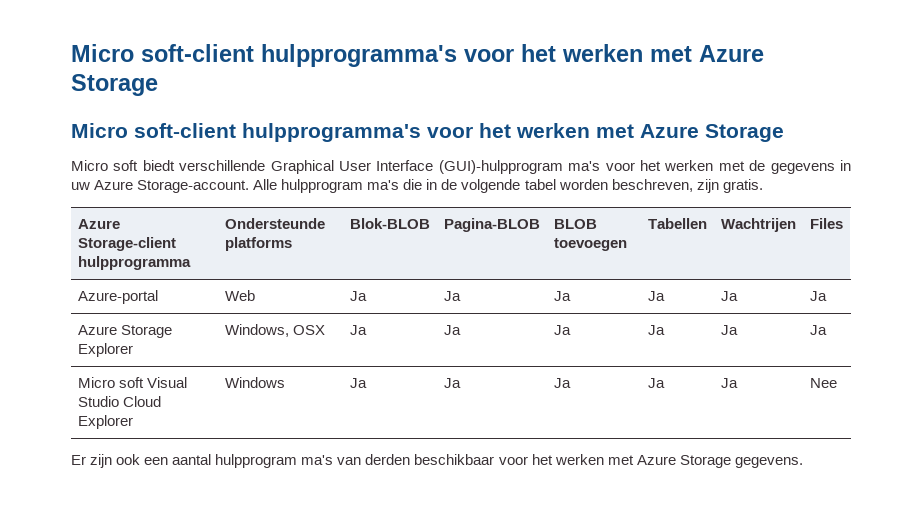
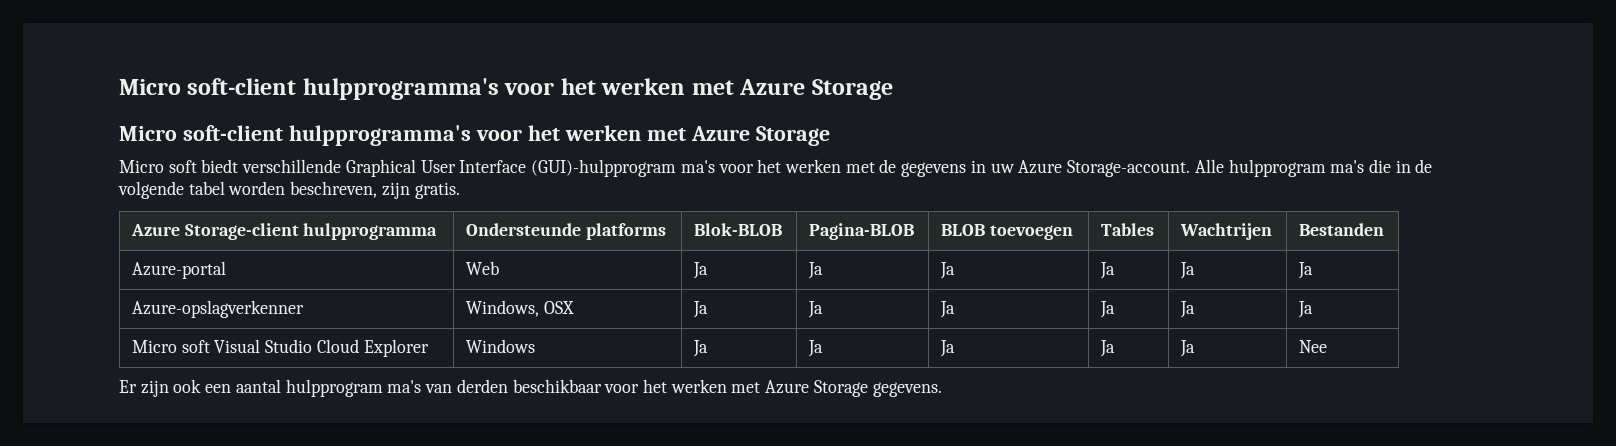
- Azure Storage-client hulpprogramma | Ondersteunde platforms | Blok-BLOB | Pagina-BLOB | BLOB toevoegen | Tabellen | Wachtrijen | Files
+ Azure Storage-client hulpprogramma | Ondersteunde platforms | Blok-BLOB | Pagina-BLOB | BLOB toevoegen | Tables | Wachtrijen | Bestanden
- Azure Storage Explorer | Windows, OSX | Ja | Ja | Ja | Ja | Ja | Ja
+ Azure-opslagverkenner | Windows, OSX | Ja | Ja | Ja | Ja | Ja | Ja

